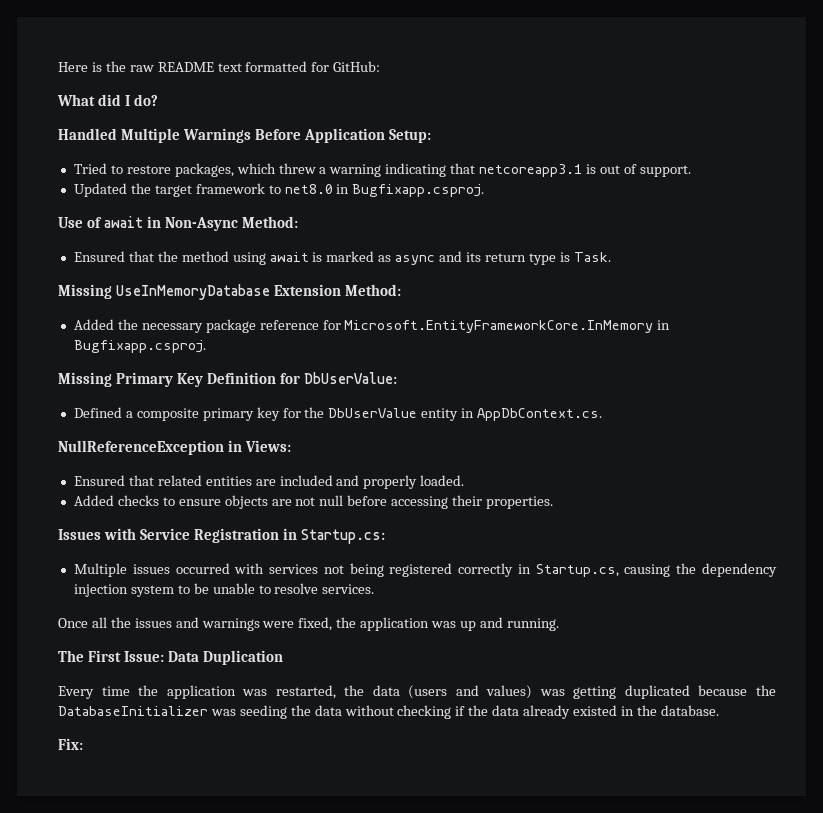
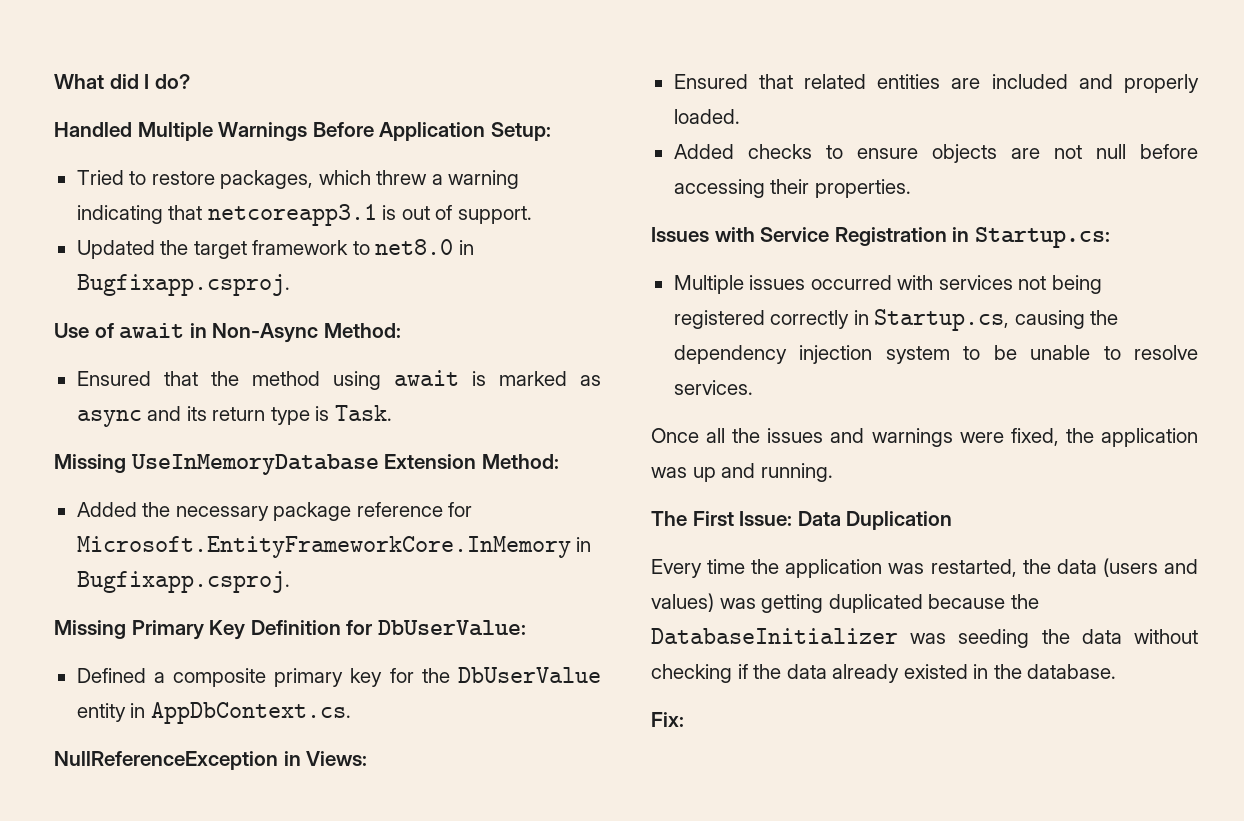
- Here is the raw README text formatted for GitHub:

